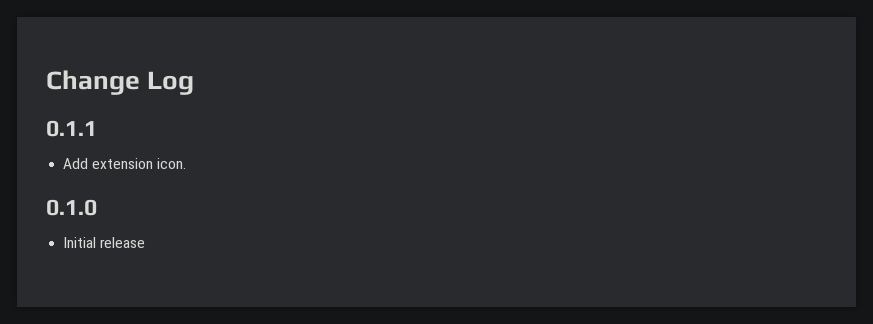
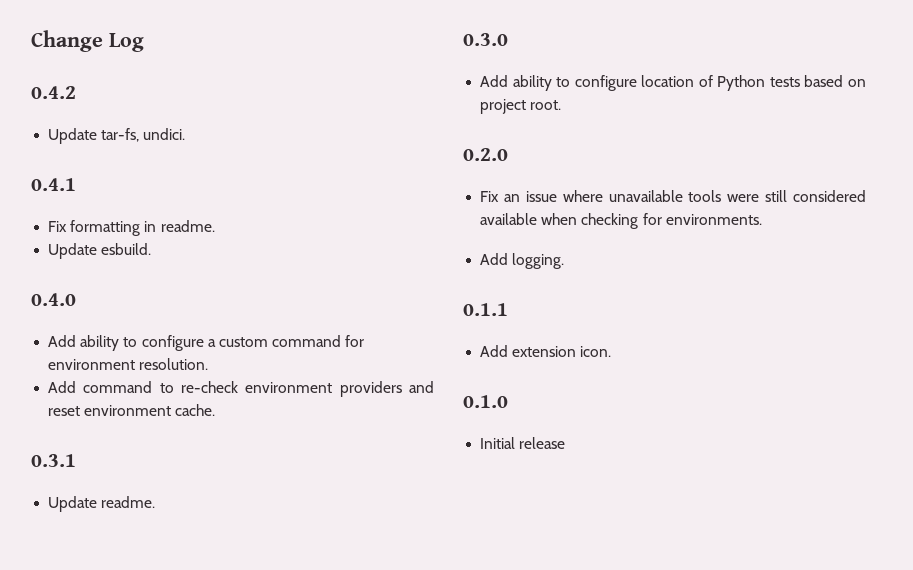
+ 0.4.2
+ Update tar-fs, undici.
+ 0.4.1
+ Fix formatting in readme.
+ Update esbuild.
+ 0.4.0
+ Add ability to configure a custom command for environment resolution.
+ Add command to re-check environment providers and reset environment cache.
+ 0.3.1
+ Update readme.
+ 0.3.0
+ Add ability to configure location of Python tests based on project root.
+ 0.2.0
+ Fix an issue where unavailable tools were still considered available when checking for environments.
+ Add logging.

